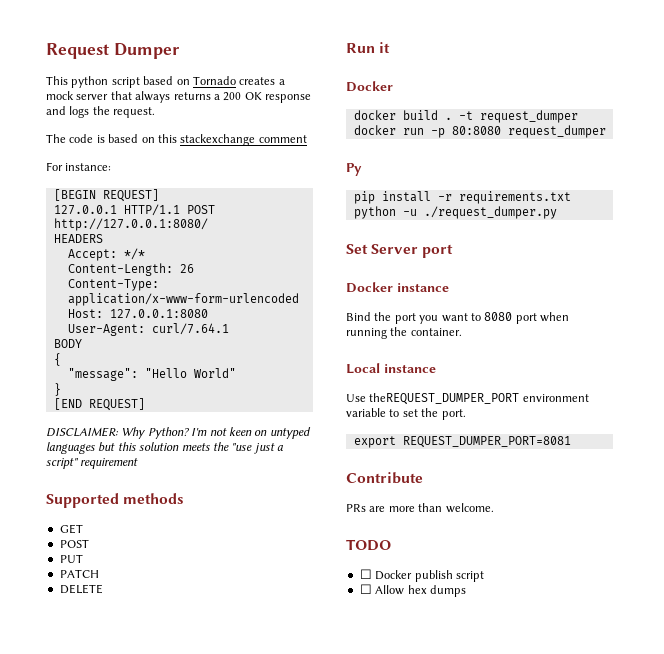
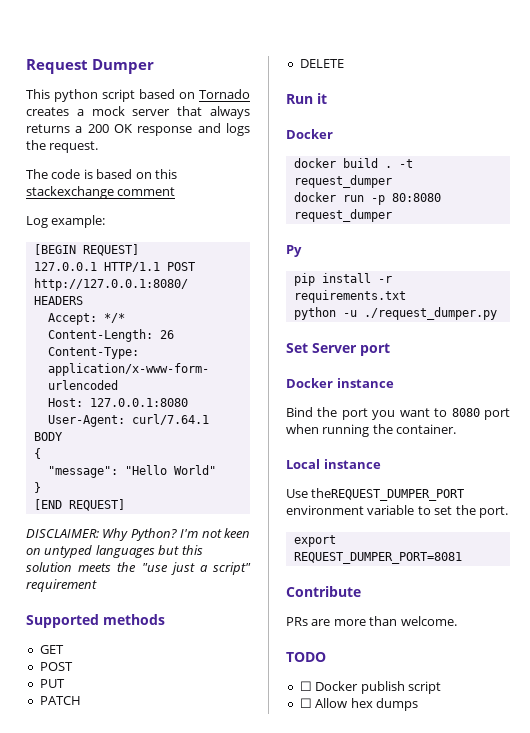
- For instance:
+ Log example:

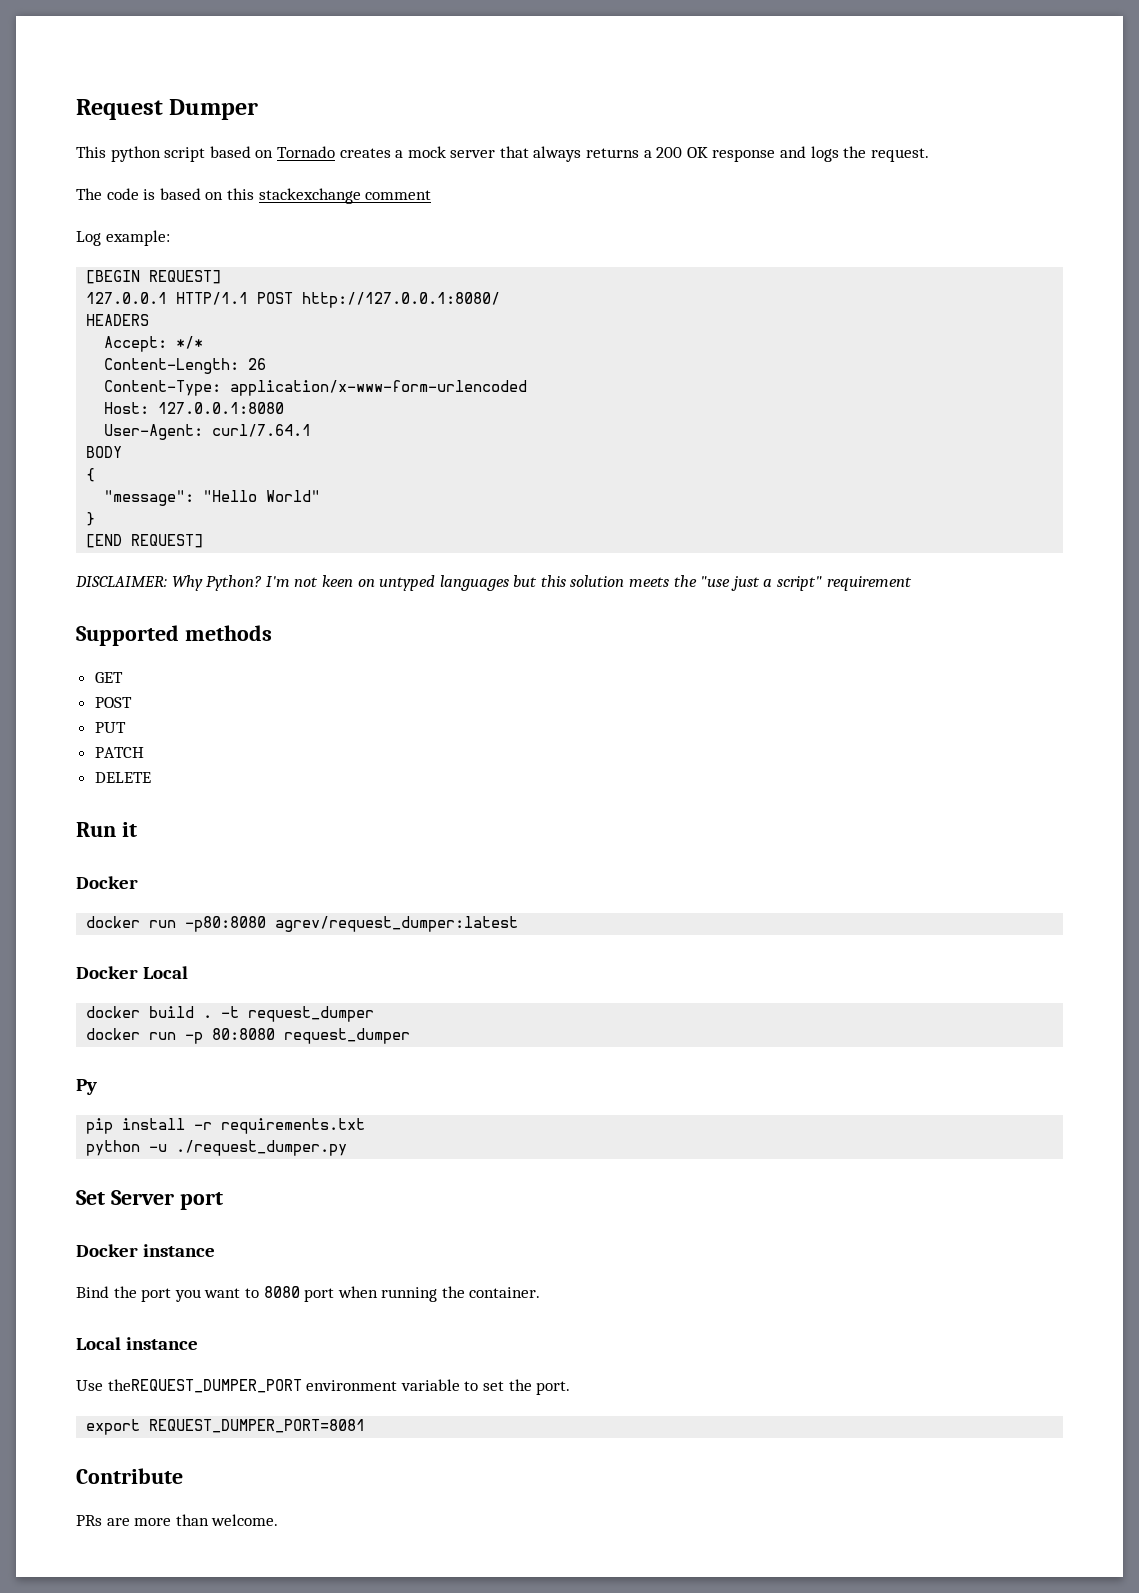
+ docker run -p80:8080 agrev/request_dumper:latest
+ Docker Local
- TODO
- ☐ Docker publish script
- ☐ Allow hex dumps

